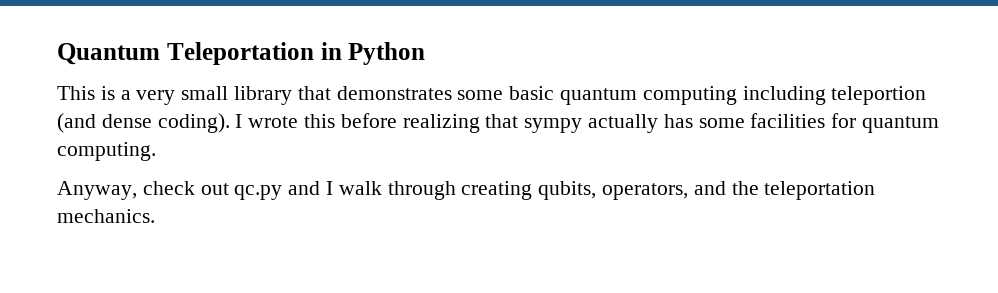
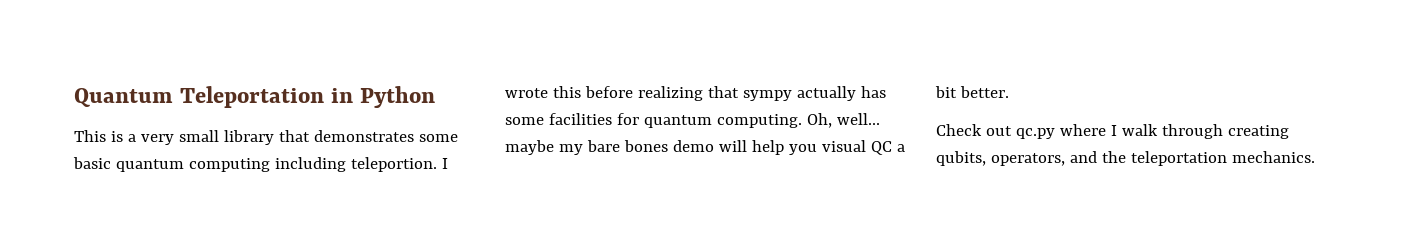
- This is a very small library that demonstrates some basic quantum computing including teleportion (and dense coding).
+ This is a very small library that demonstrates some basic quantum computing including teleportion.
- I wrote this before realizing that sympy actually has some facilities for quantum computing.
- Anyway, check out qc.py and I walk through creating qubits, operators, and the teleportation mechanics.
+ I wrote this before realizing that sympy actually has some facilities for quantum computing. Oh, well... maybe my bare bones demo will help you visual QC a bit better.
+ Check out qc.py where I walk through creating qubits, operators, and the teleportation mechanics.

